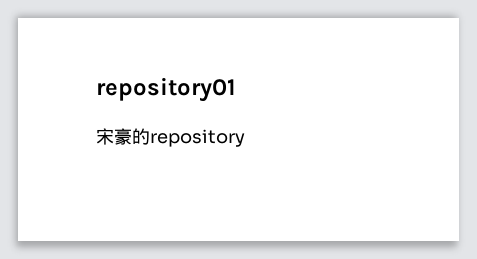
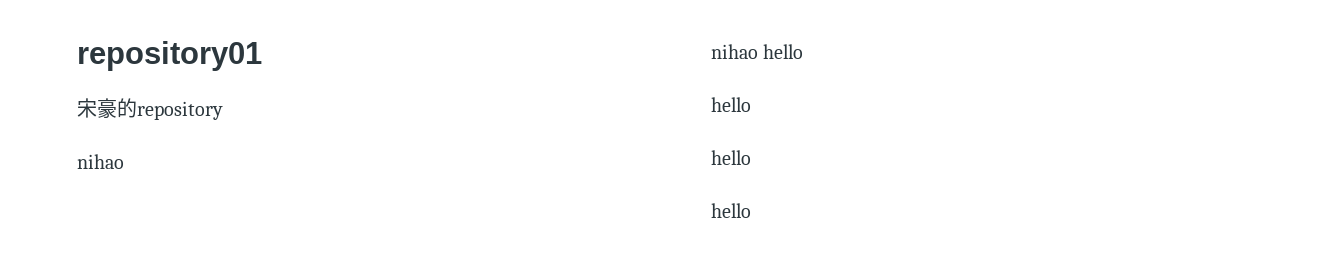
  宋豪的repository
+ nihao
+ nihao hello
+ hello
+ hello
+ hello

